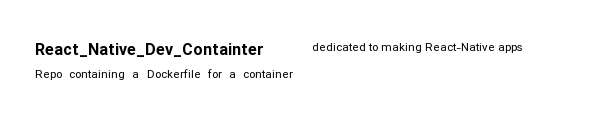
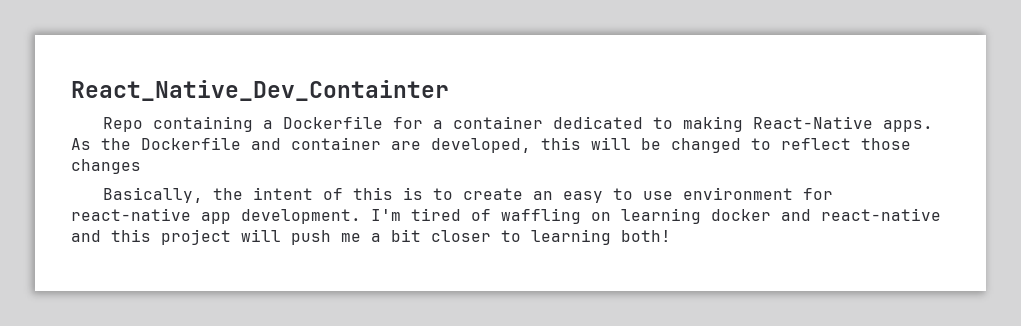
- Repo containing a Dockerfile for a container dedicated to making React-Native apps
+ Repo containing a Dockerfile for a container dedicated to making React-Native apps. As the Dockerfile and container are developed, this will be changed to reflect those changes
+ Basically, the intent of this is to create an easy to use environment for react-native app development. I'm tired of waffling on learning docker and react-native and this project will push me a bit closer to learning both!

